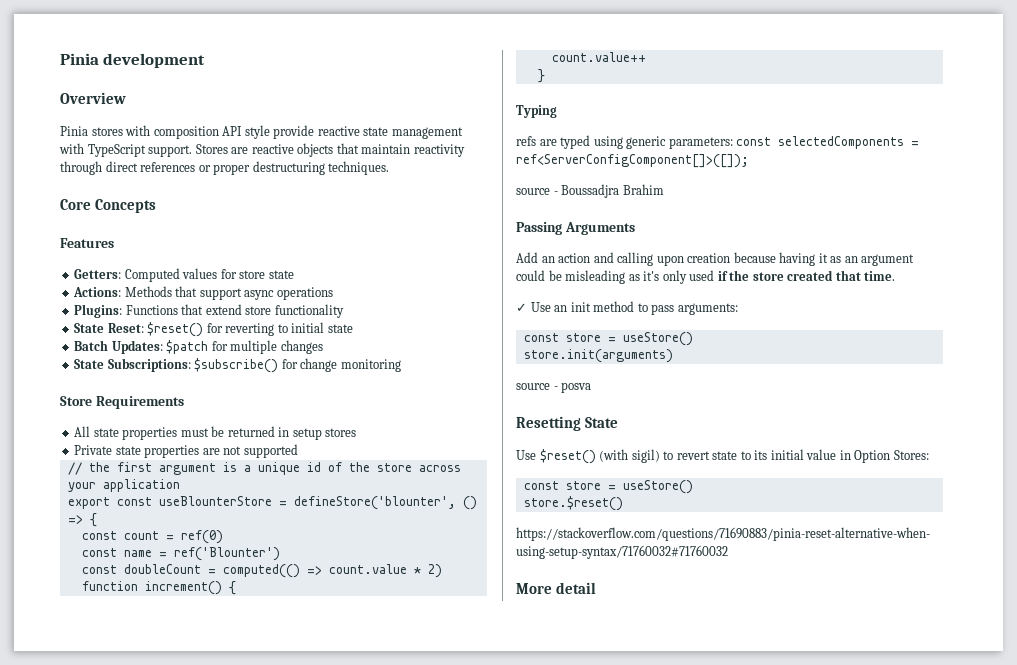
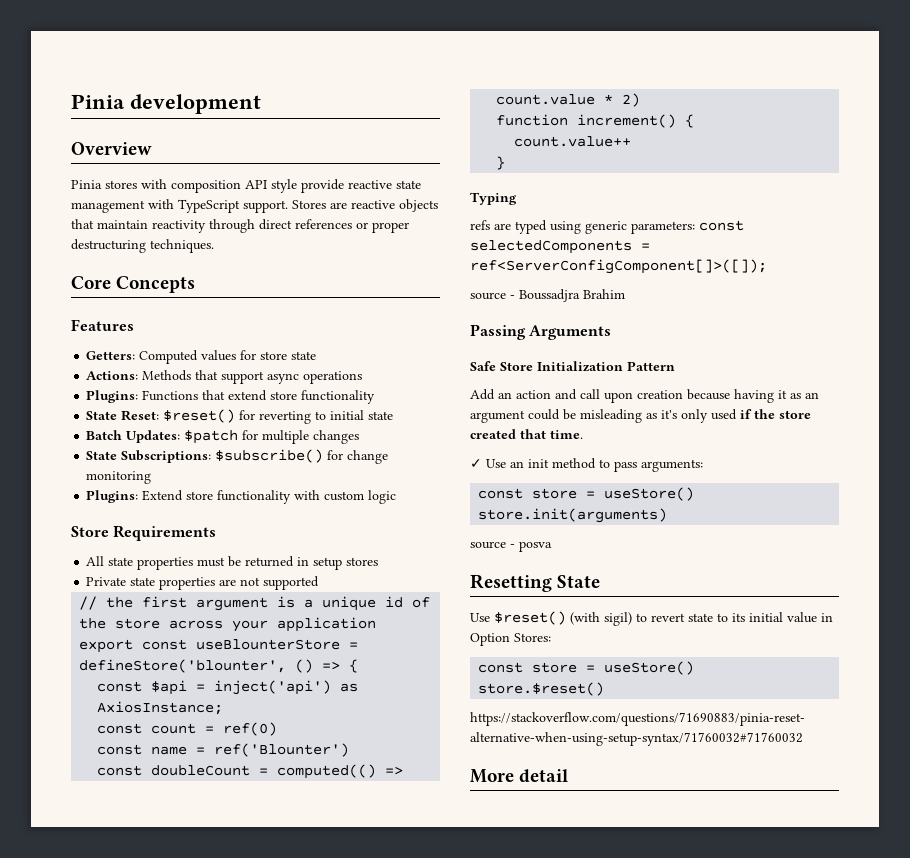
+ Plugins: Extend store functionality with custom logic
+ const $api = inject('api') as AxiosInstance;
+ Safe Store Initialization Pattern
- Add an action and calling upon creation because having it as an argument could be misleading as it's only used if the store created that time.
+ Add an action and call upon creation because having it as an argument could be misleading as it's only used if the store created that time.

